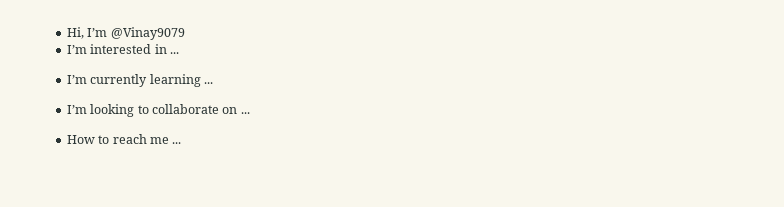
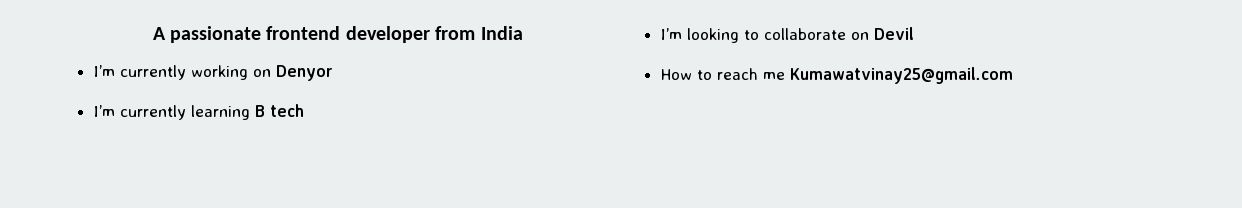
- Hi, I’m @Vinay9079
- I’m interested in ...
+ A passionate frontend developer from India
+ I’m currently working on Denyor
- I’m currently learning ...
+ I’m currently learning B tech
- I’m looking to collaborate on ...
+ I’m looking to collaborate on Devil
- How to reach me ...
+ How to reach me Kumawatvinay25@gmail.com

